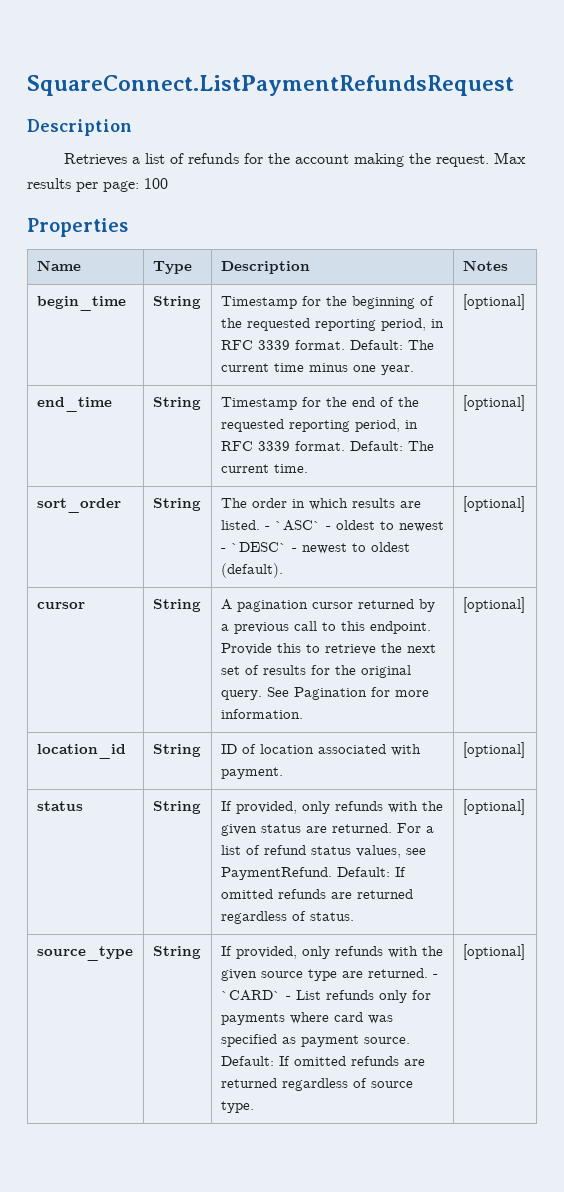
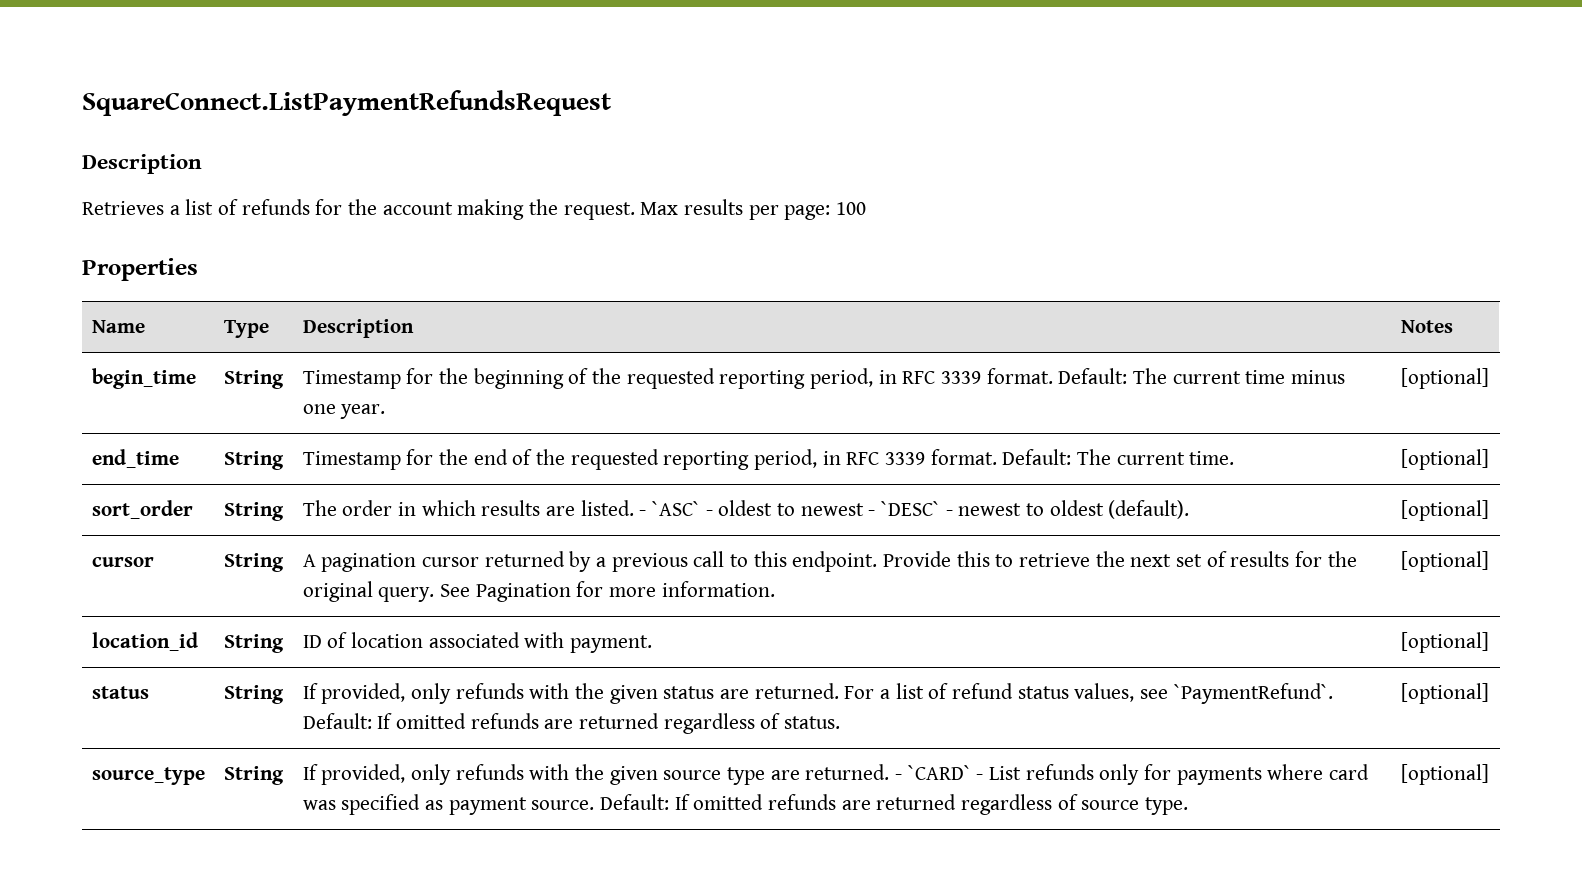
- status | String | If provided, only refunds with the given status are returned. For a list of refund status values, see PaymentRefund. Default: If omitted refunds are returned regardless of status. | [optional]
+ status | String | If provided, only refunds with the given status are returned. For a list of refund status values, see `PaymentRefund`. Default: If omitted refunds are returned regardless of status. | [optional]

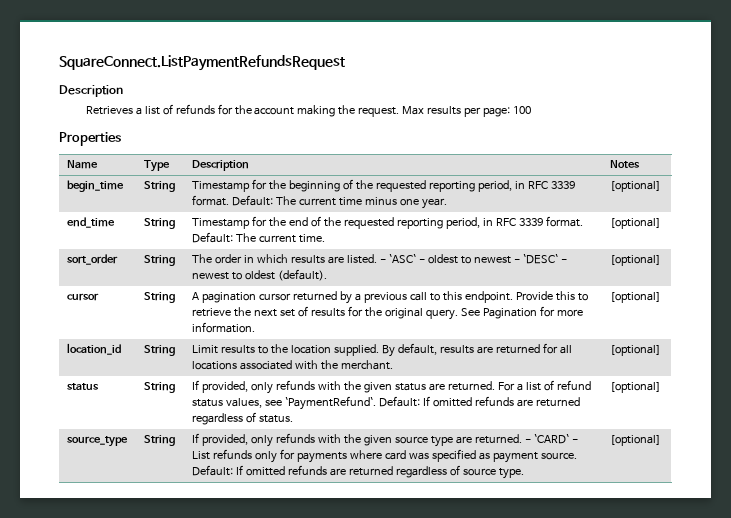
- location_id | String | ID of location associated with payment. | [optional]
+ location_id | String | Limit results to the location supplied. By default, results are returned for all locations associated with the merchant. | [optional]

